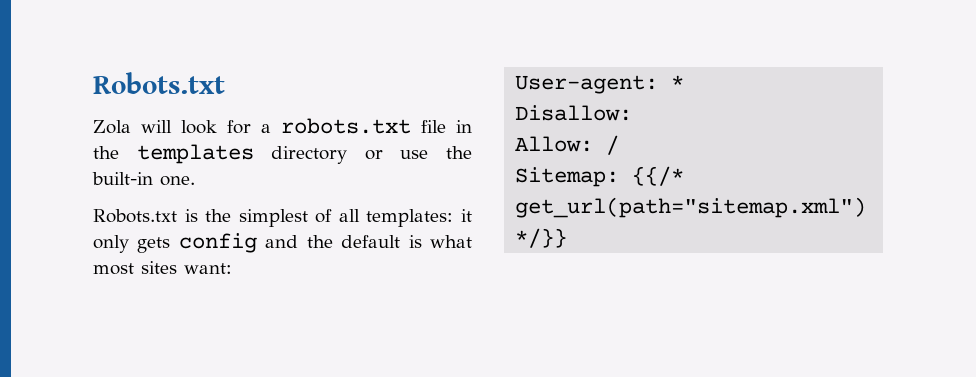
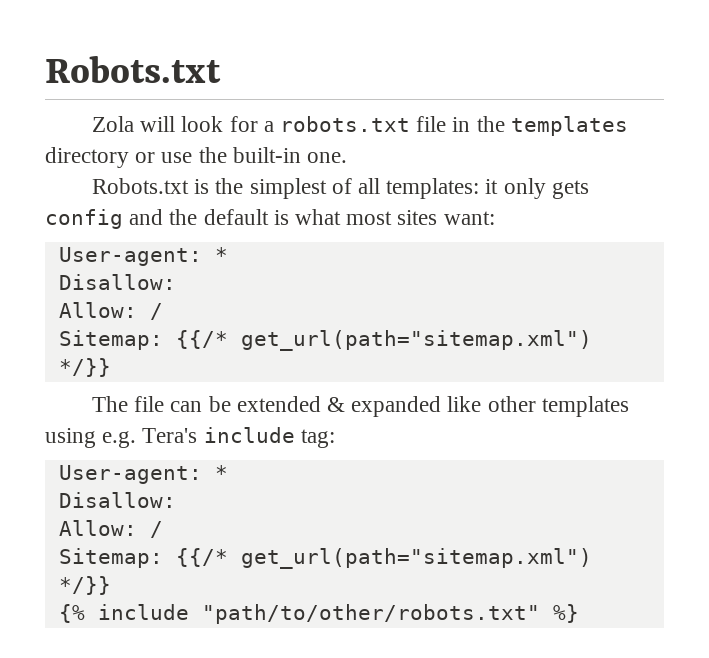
+ The file can be extended & expanded like other templates using e.g. Tera's include tag:
+ User-agent: *
+ Disallow:
+ Allow: /
+ Sitemap: {{/* get_url(path="sitemap.xml") */}}
+ {% include "path/to/other/robots.txt" %}

